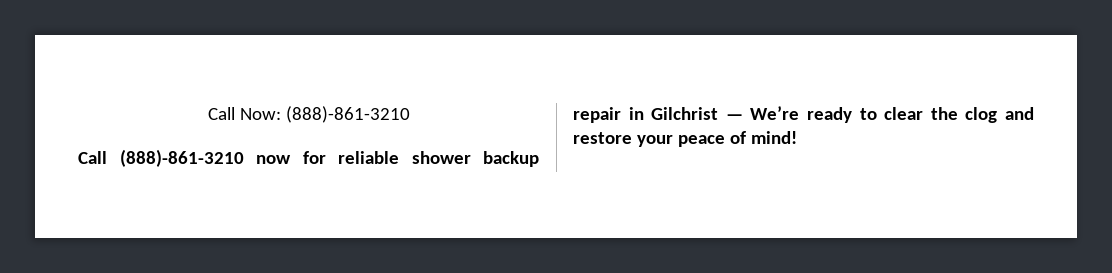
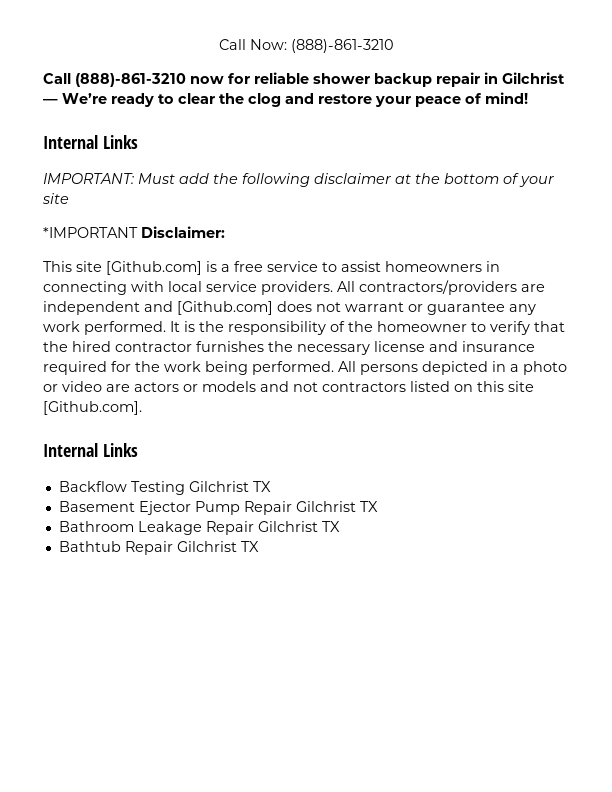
  Call (888)-861-3210 now for reliable shower backup repair in Gilchrist — We’re ready to clear the clog and restore your peace of mind!
+ Internal Links
+ IMPORTANT: Must add the following disclaimer at the bottom of your site
+ *IMPORTANT Disclaimer:
+ This site [Github.com] is a free service to assist homeowners in connecting with local service providers. All contractors/providers are independent and [Github.com] does not warrant or guarantee any work performed. It is the responsibility of the homeowner to verify that the hired contractor furnishes the necessary license and insurance required for the work being performed. All persons depicted in a photo or video are actors or models and not contractors listed on this site [Github.com].
+ Internal Links
+ Backflow Testing Gilchrist TX
+ Basement Ejector Pump Repair Gilchrist TX
+ Bathroom Leakage Repair Gilchrist TX
+ Bathtub Repair Gilchrist TX

